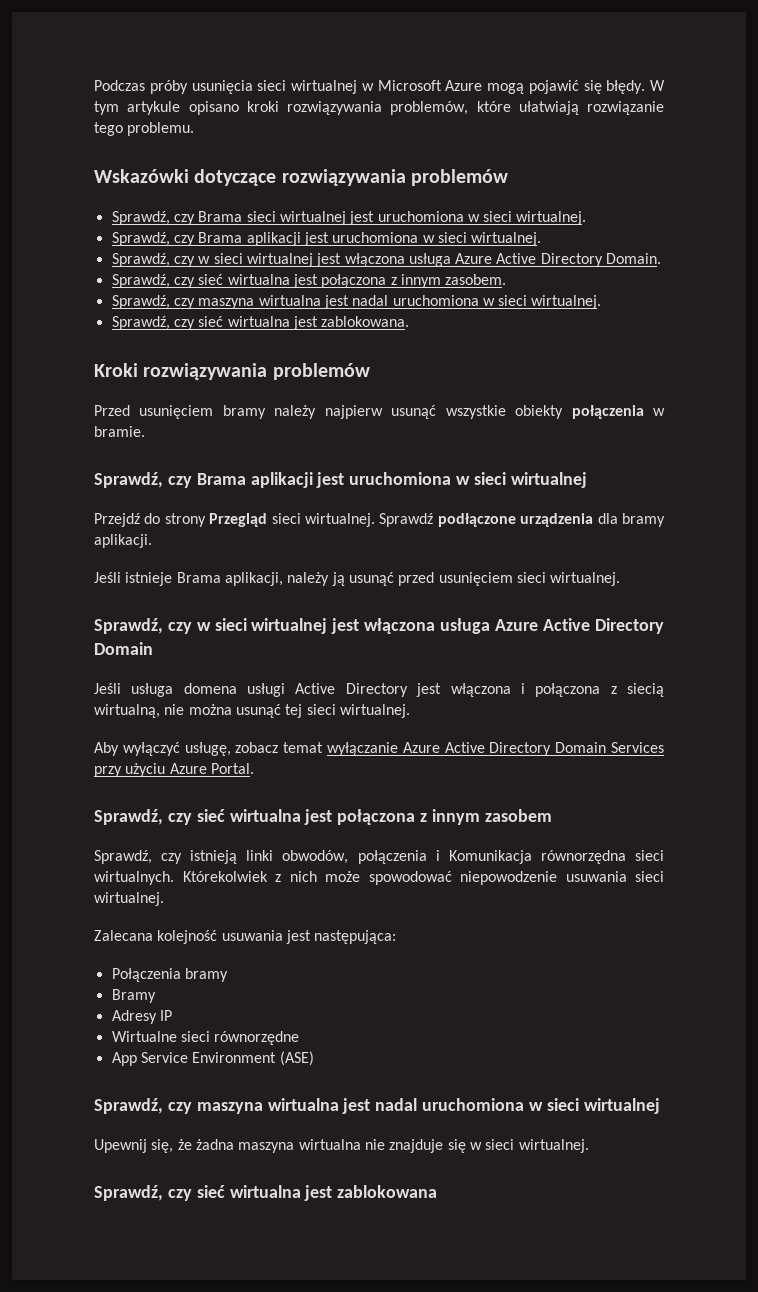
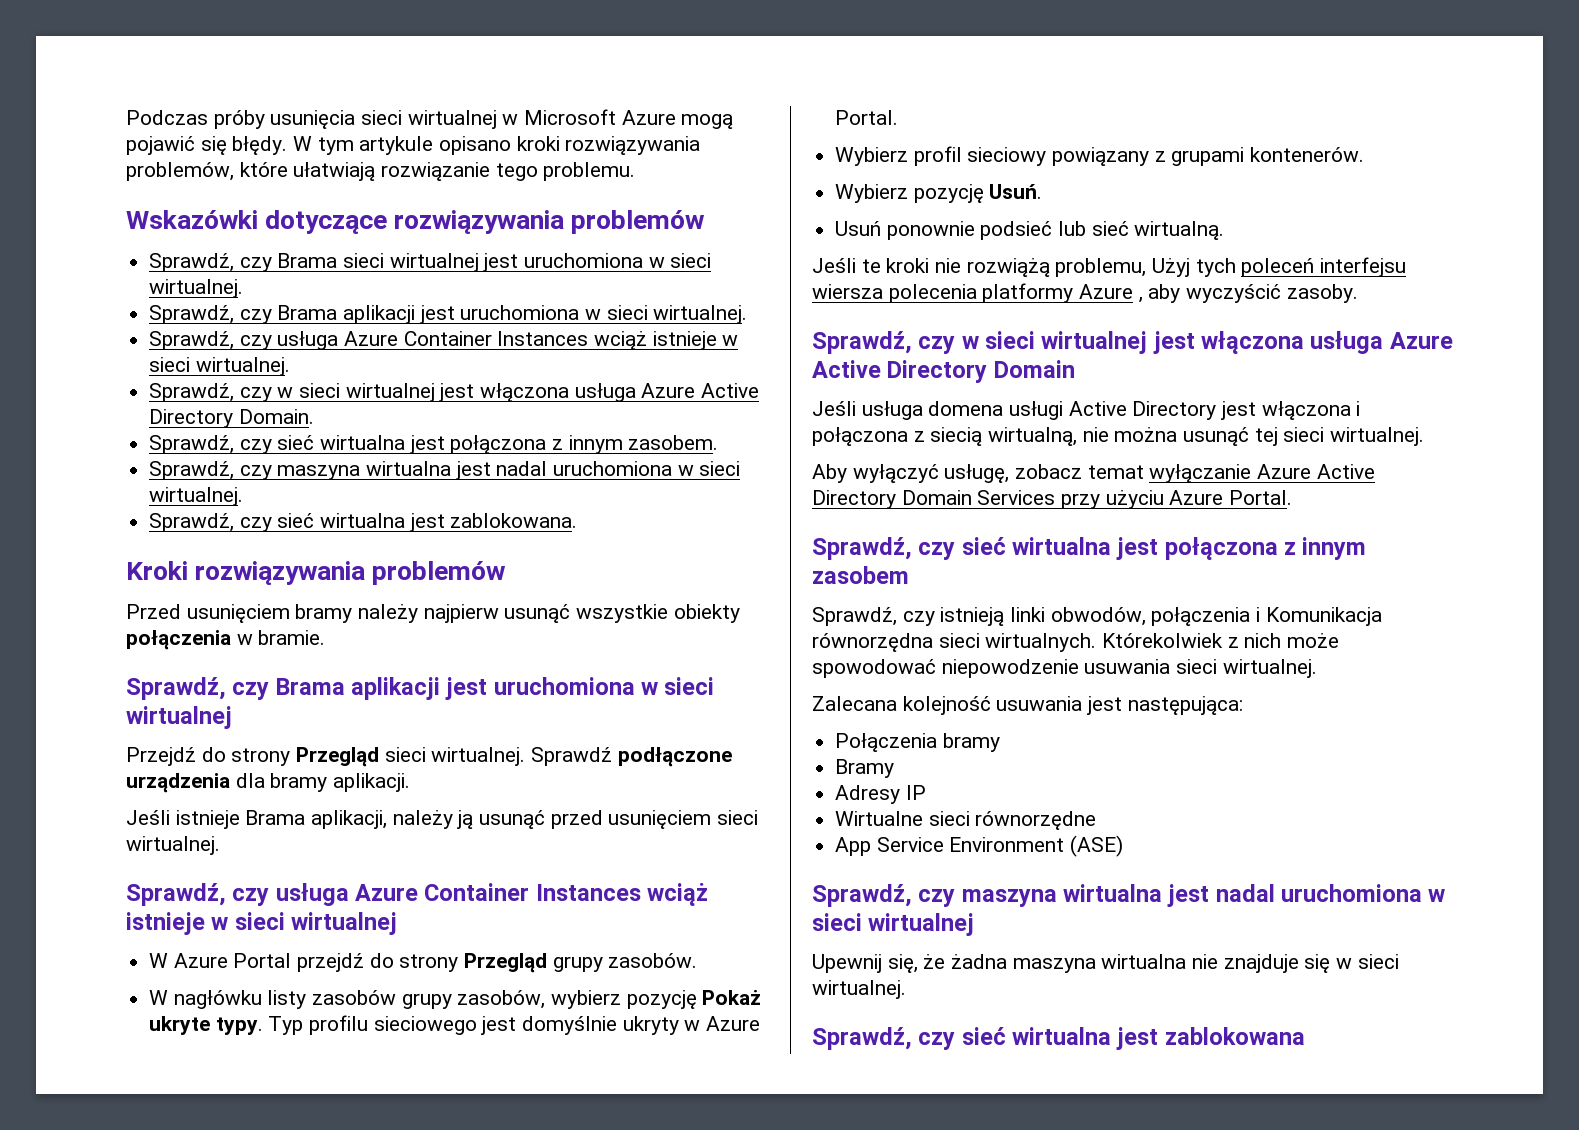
+ Sprawdź, czy usługa Azure Container Instances wciąż istnieje w sieci wirtualnej.
+ Sprawdź, czy usługa Azure Container Instances wciąż istnieje w sieci wirtualnej
+ W Azure Portal przejdź do strony Przegląd grupy zasobów.
+ W nagłówku listy zasobów grupy zasobów, wybierz pozycję Pokaż ukryte typy. Typ profilu sieciowego jest domyślnie ukryty w Azure Portal.
+ Wybierz profil sieciowy powiązany z grupami kontenerów.
+ Wybierz pozycję Usuń.
+ Usuń ponownie podsieć lub sieć wirtualną.
+ Jeśli te kroki nie rozwiążą problemu, Użyj tych poleceń interfejsu wiersza polecenia platformy Azure , aby wyczyścić zasoby.

